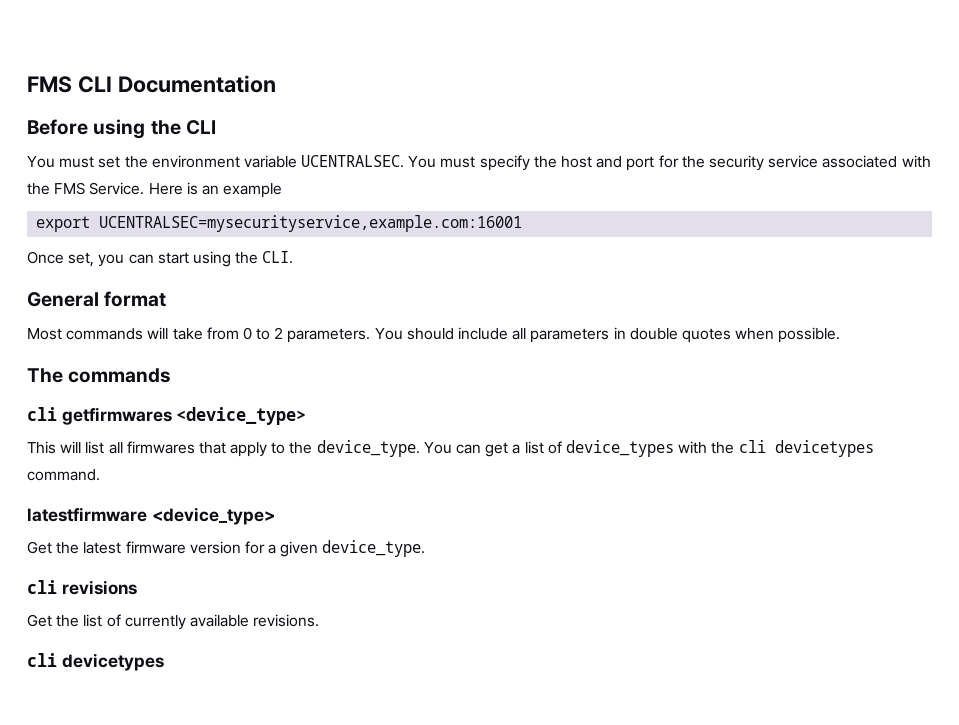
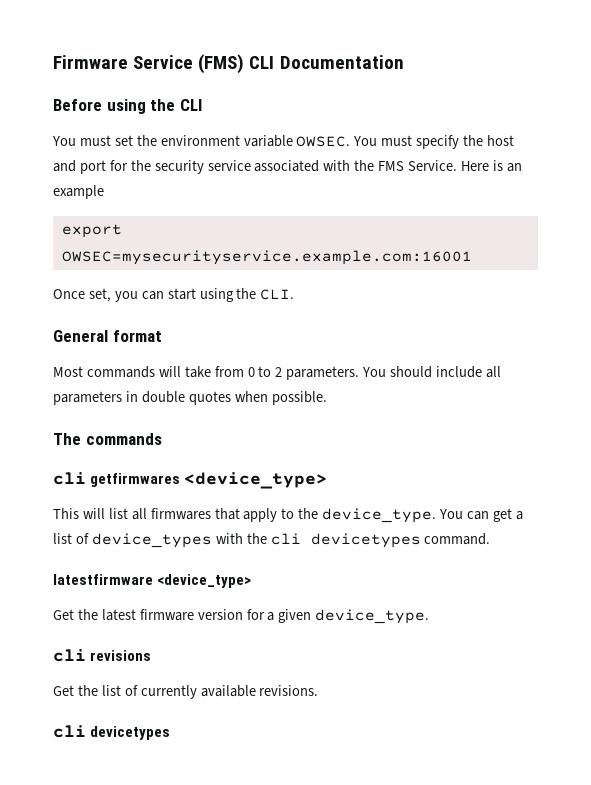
- FMS CLI Documentation
+ Firmware Service (FMS) CLI Documentation
- You must set the environment variable UCENTRALSEC.
+ You must set the environment variable OWSEC.
- export UCENTRALSEC=mysecurityservice,example.com:16001
+ export OWSEC=mysecurityservice.example.com:16001

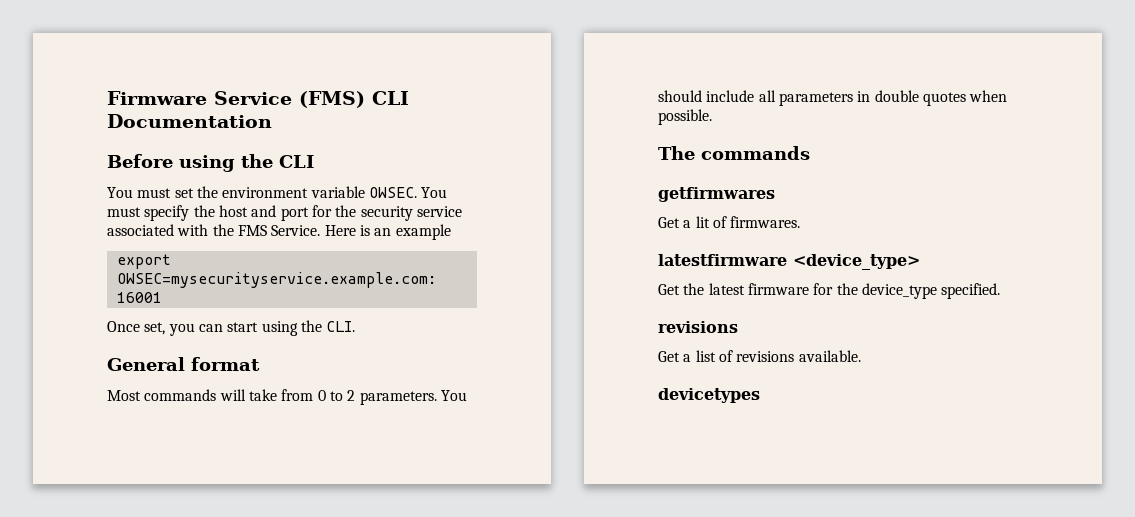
- cli getfirmwares <device_type>
- This will list all firmwares that apply to the device_type. You can get a list of device_types with the cli devicetypes command.
+ getfirmwares
+ Get a lit of firmwares.
- Get the latest firmware version for a given device_type.
- cli revisions
+ Get the latest firmware for the device_type specified.
+ revisions
- Get the list of currently available revisions.
- cli devicetypes
+ Get a list of revisions available.
+ devicetypes

